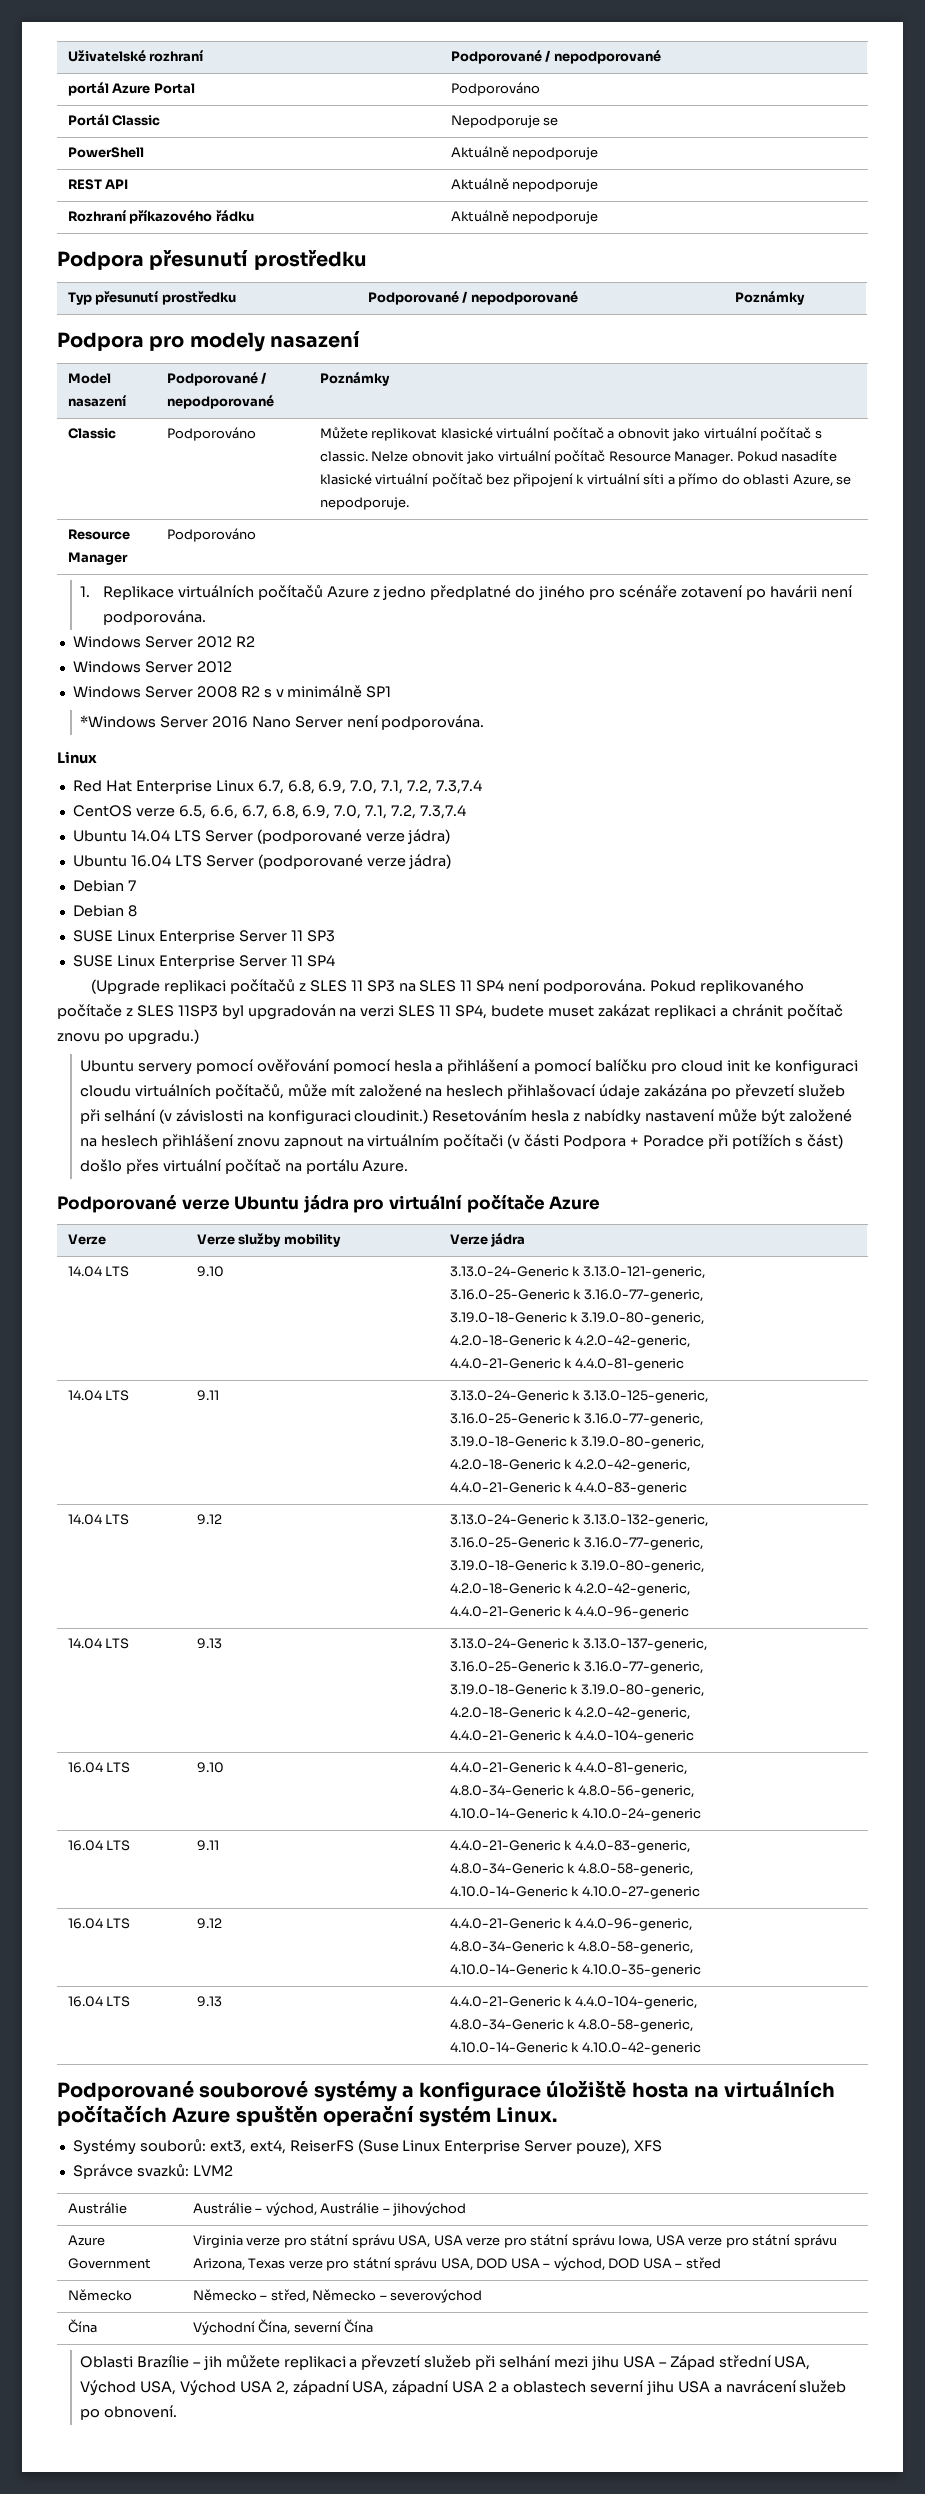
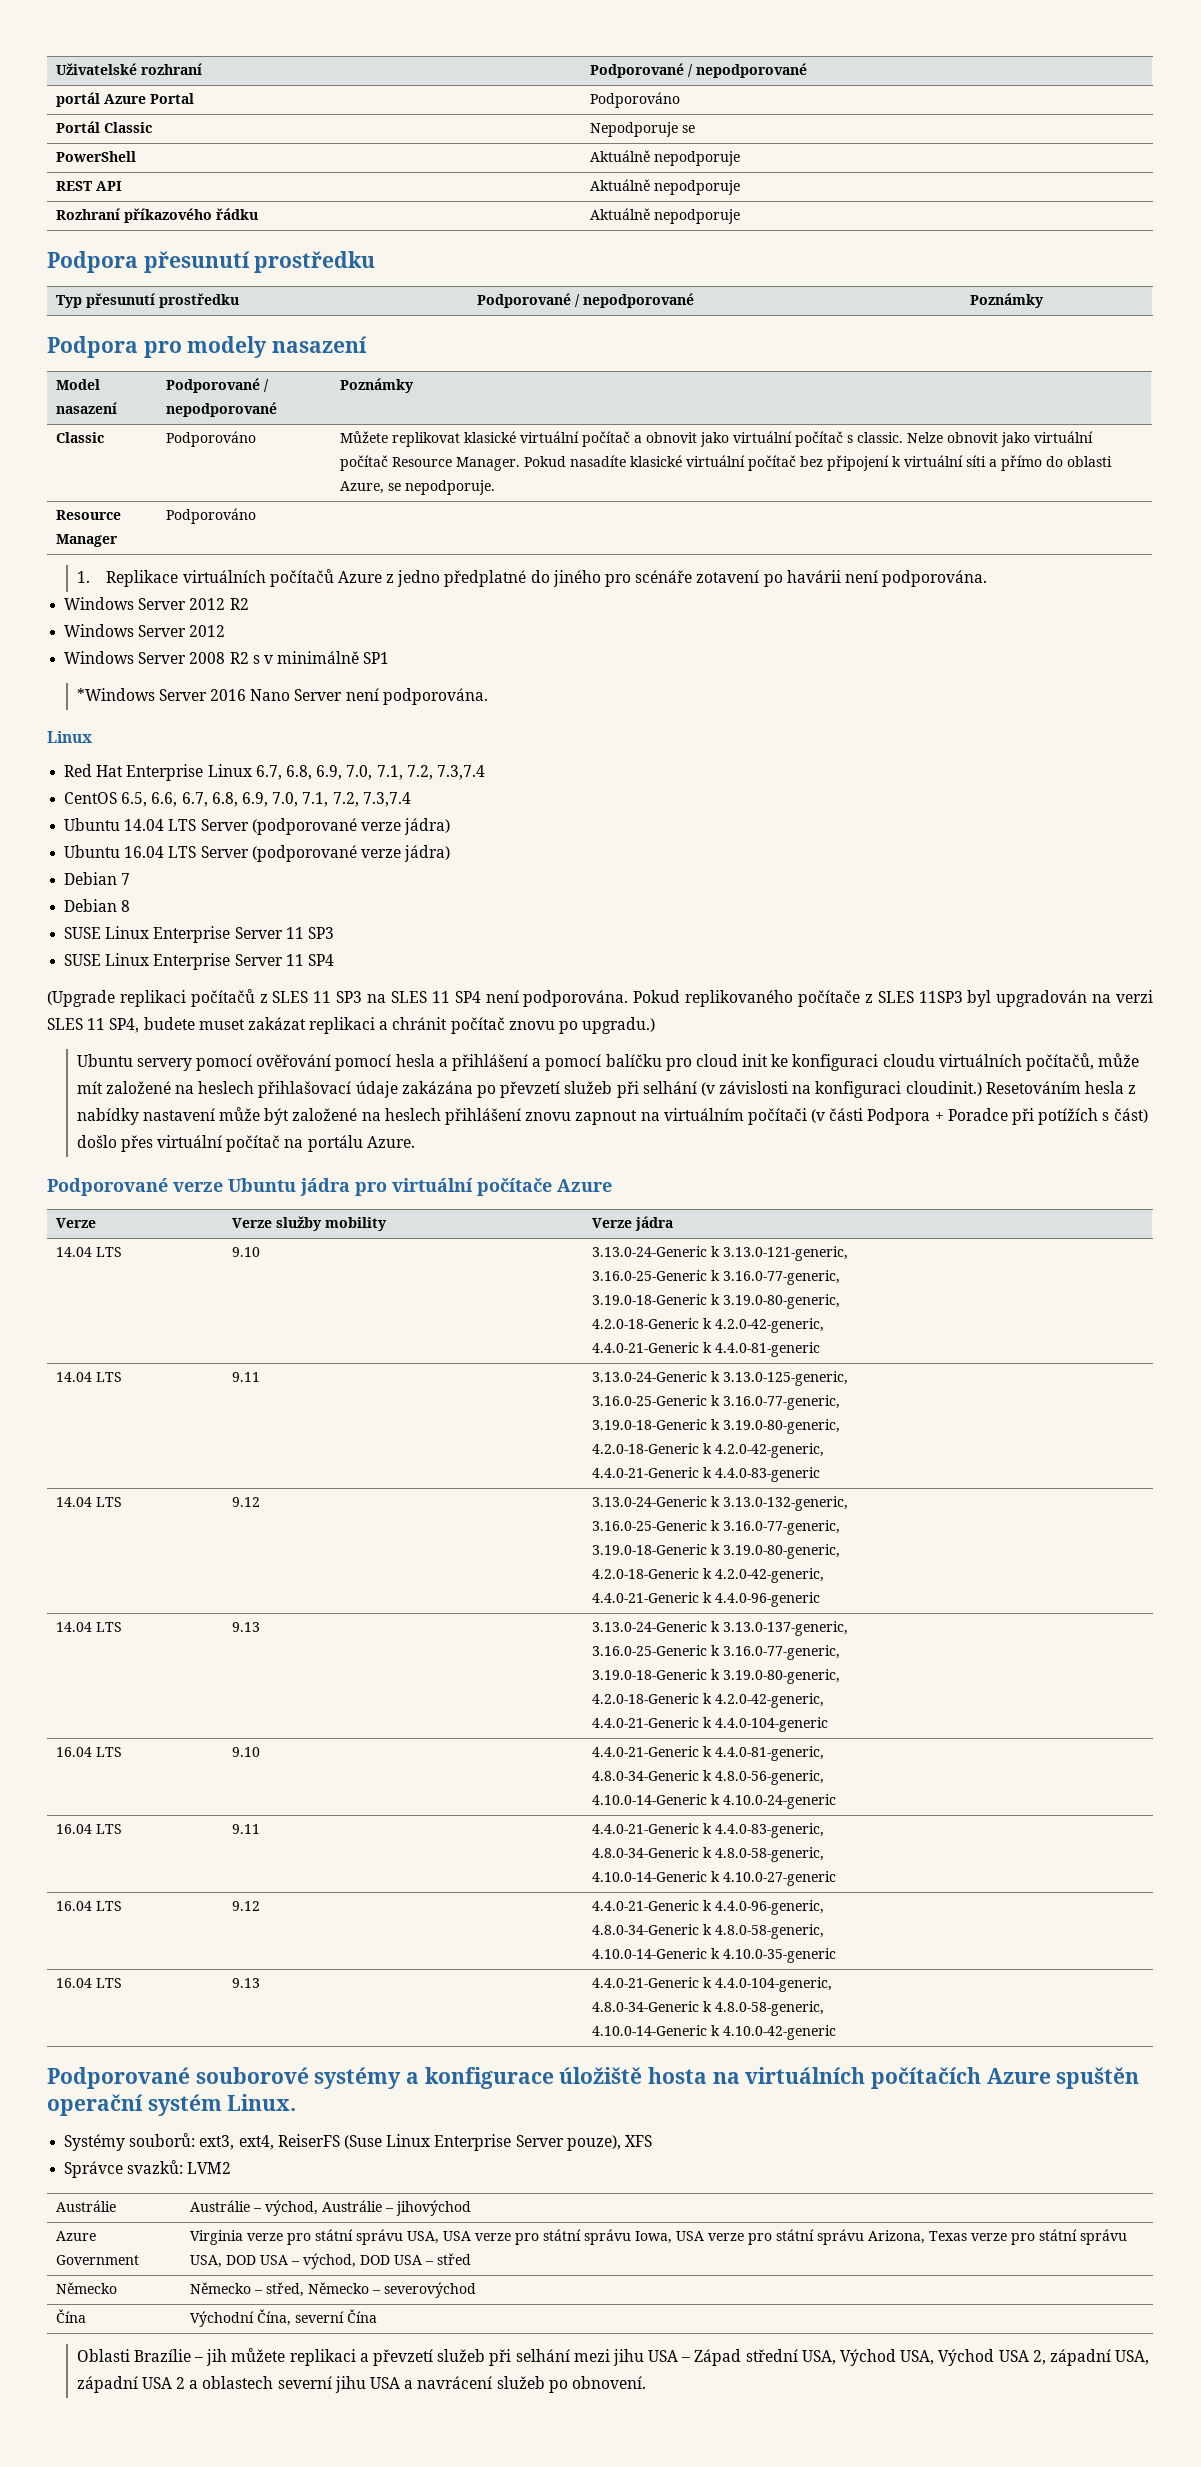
- CentOS verze 6.5, 6.6, 6.7, 6.8, 6.9, 7.0, 7.1, 7.2, 7.3,7.4
+ CentOS 6.5, 6.6, 6.7, 6.8, 6.9, 7.0, 7.1, 7.2, 7.3,7.4

